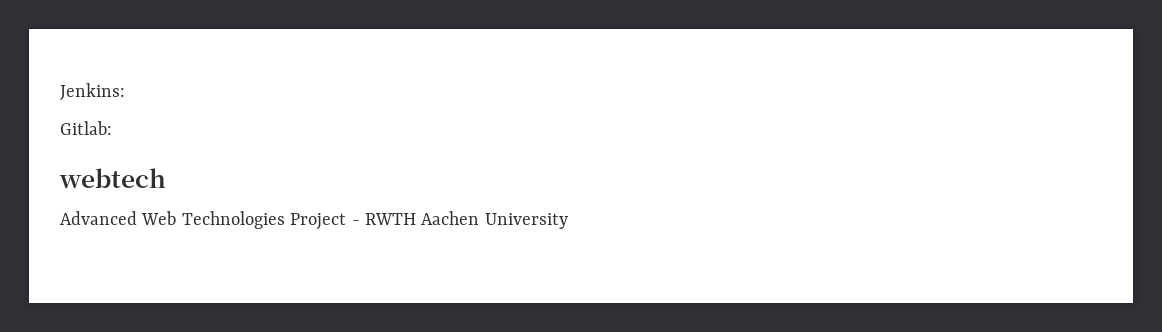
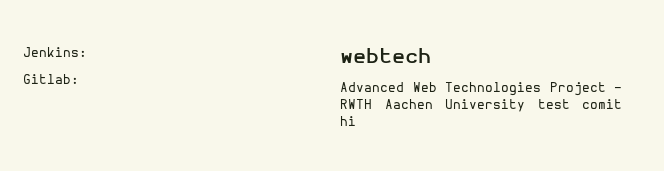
- Advanced Web Technologies Project - RWTH Aachen University
+ Advanced Web Technologies Project - RWTH Aachen University test comit hi

